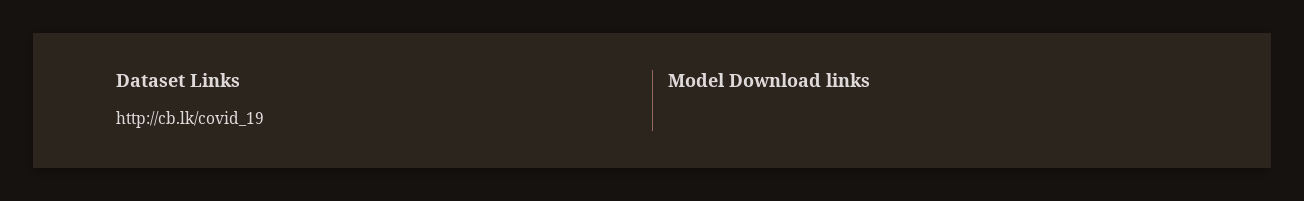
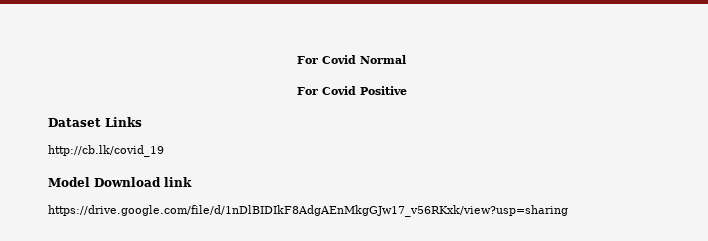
+ For Covid Normal
+ For Covid Positive
- Model Download links
+ Model Download link
+ https://drive.google.com/file/d/1nDlBIDIkF8AdgAEnMkgGJw17_v56RKxk/view?usp=sharing

